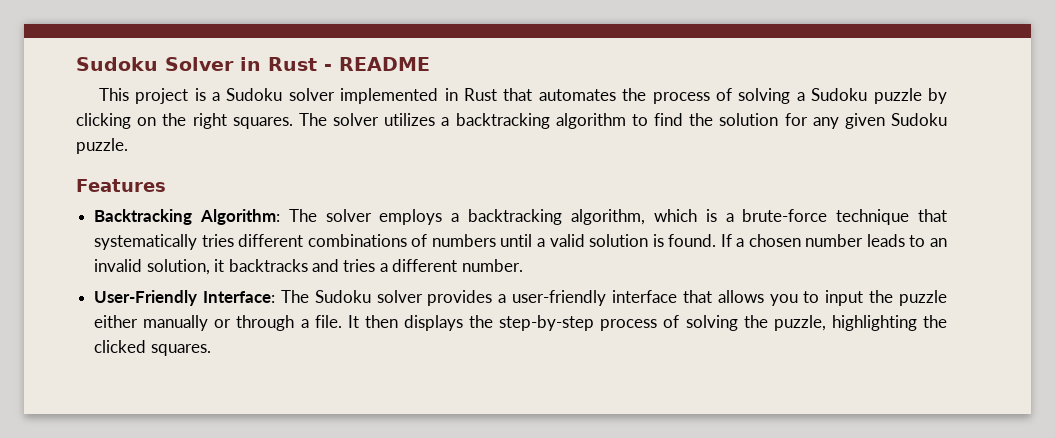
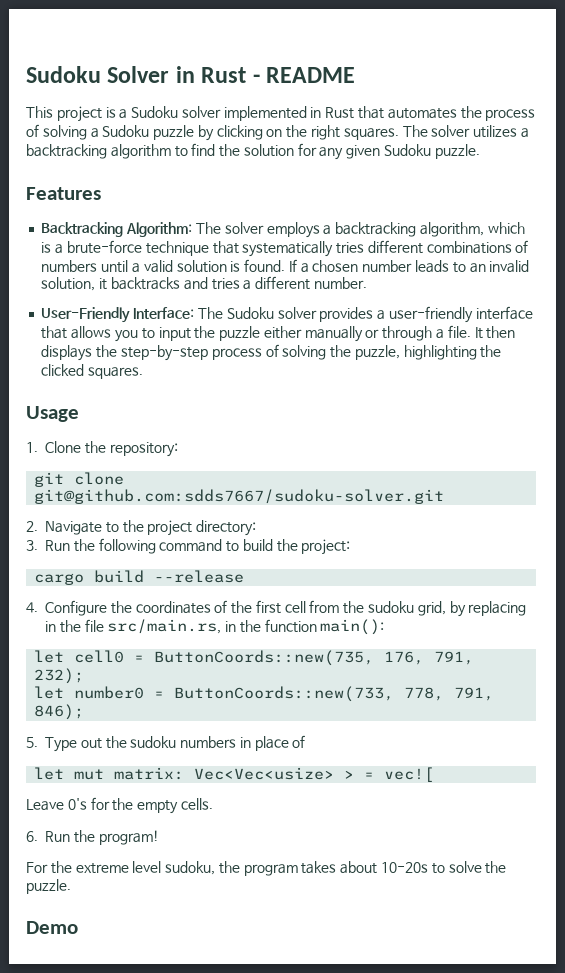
+ Usage
+ 1. Clone the repository:
+ git clone git@github.com:sdds7667/sudoku-solver.git
+ 2. Navigate to the project directory:
+ 3. Run the following command to build the project:
+ cargo build --release
+ 4. Configure the coordinates of the first cell from the sudoku grid, by replacing in the file src/main.rs, in the function main():
+ let cell0 = ButtonCoords::new(735, 176, 791, 232);
+ let number0 = ButtonCoords::new(733, 778, 791, 846);
+ 5. Type out the sudoku numbers in place of
+ let mut matrix: Vec<Vec<usize> > = vec![
+ Leave 0's for the empty cells.
+ 6. Run the program!
+ For the extreme level sudoku, the program takes about 10-20s to solve the puzzle.
+ Demo

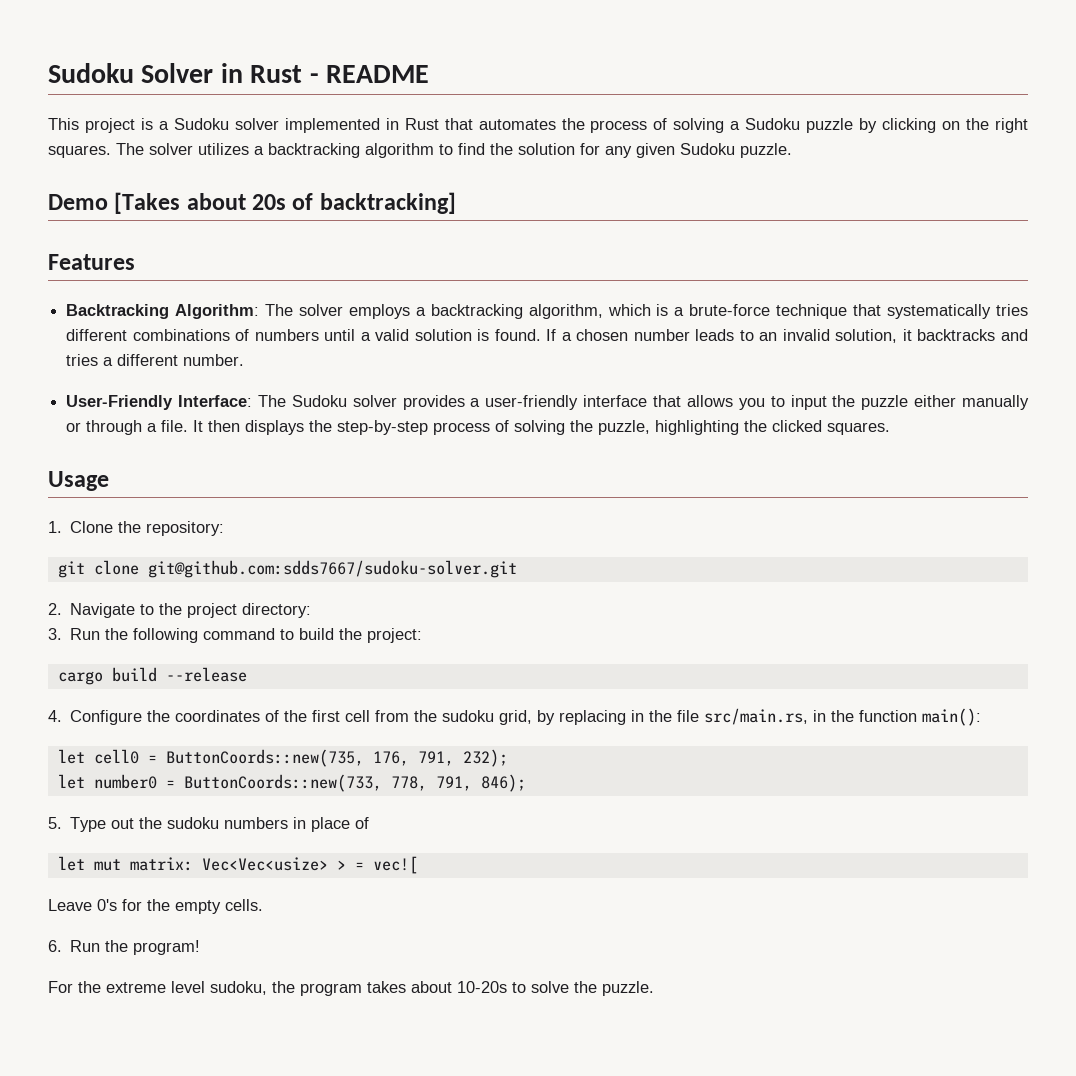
+ Demo [Takes about 20s of backtracking]
- Demo

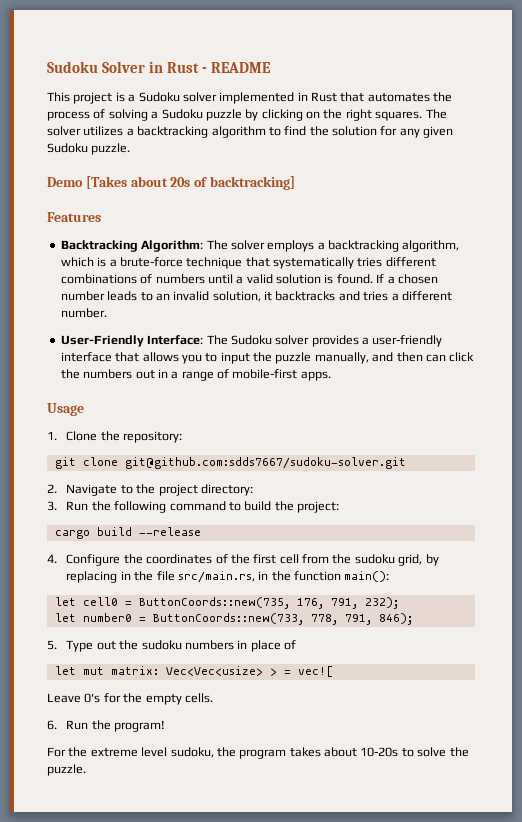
- User-Friendly Interface: The Sudoku solver provides a user-friendly interface that allows you to input the puzzle either manually or through a file. It then displays the step-by-step process of solving the puzzle, highlighting the clicked squares.
+ User-Friendly Interface: The Sudoku solver provides a user-friendly interface that allows you to input the puzzle manually, and then can click the numbers out in a range of mobile-first apps.

